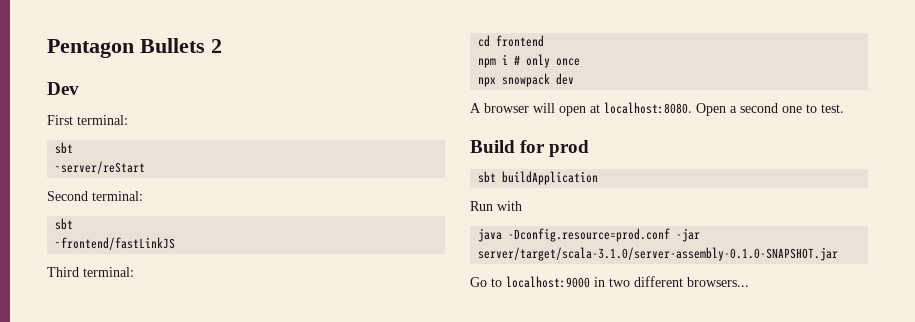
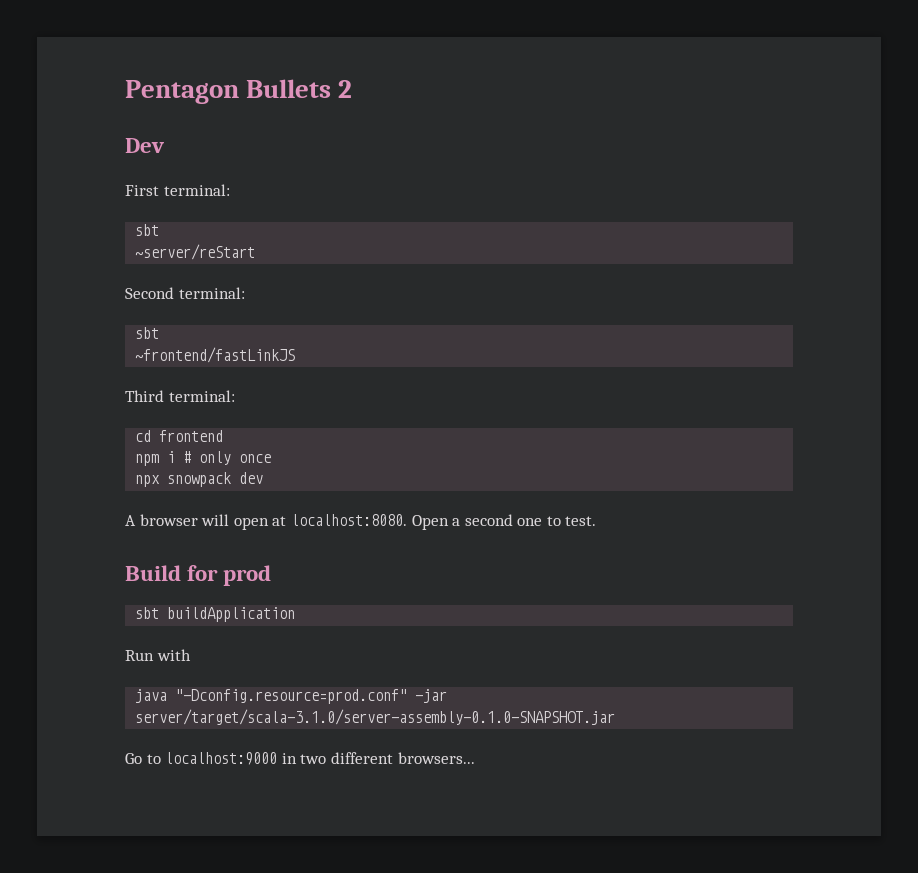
- java -Dconfig.resource=prod.conf -jar server/target/scala-3.1.0/server-assembly-0.1.0-SNAPSHOT.jar
+ java "-Dconfig.resource=prod.conf" -jar server/target/scala-3.1.0/server-assembly-0.1.0-SNAPSHOT.jar

